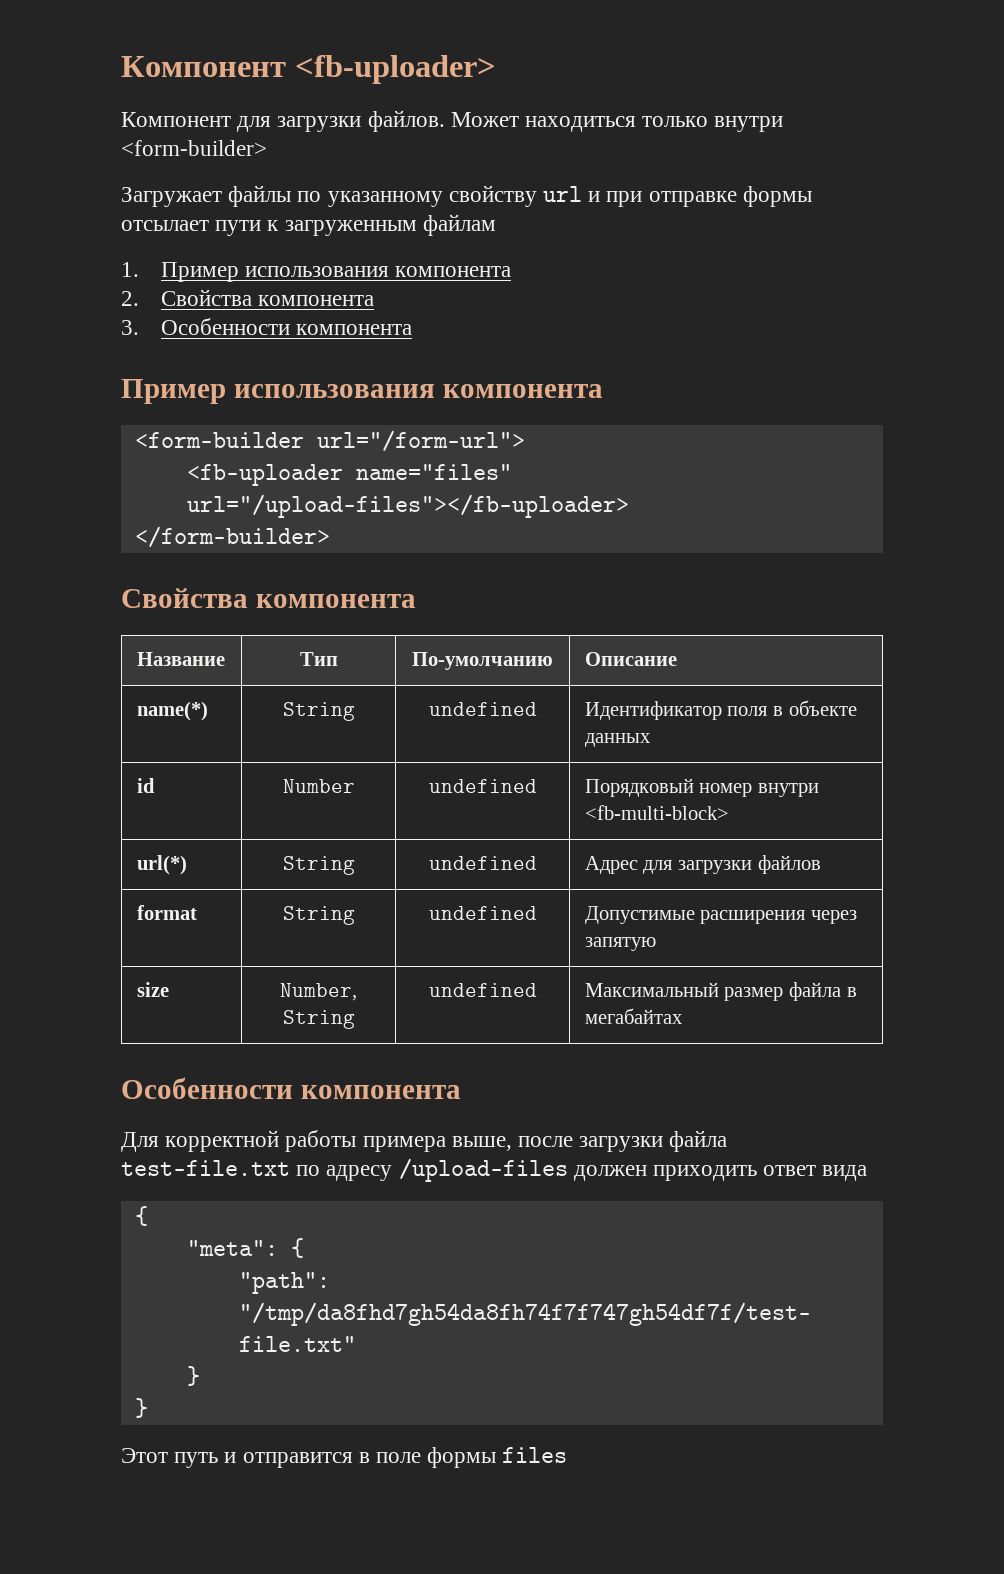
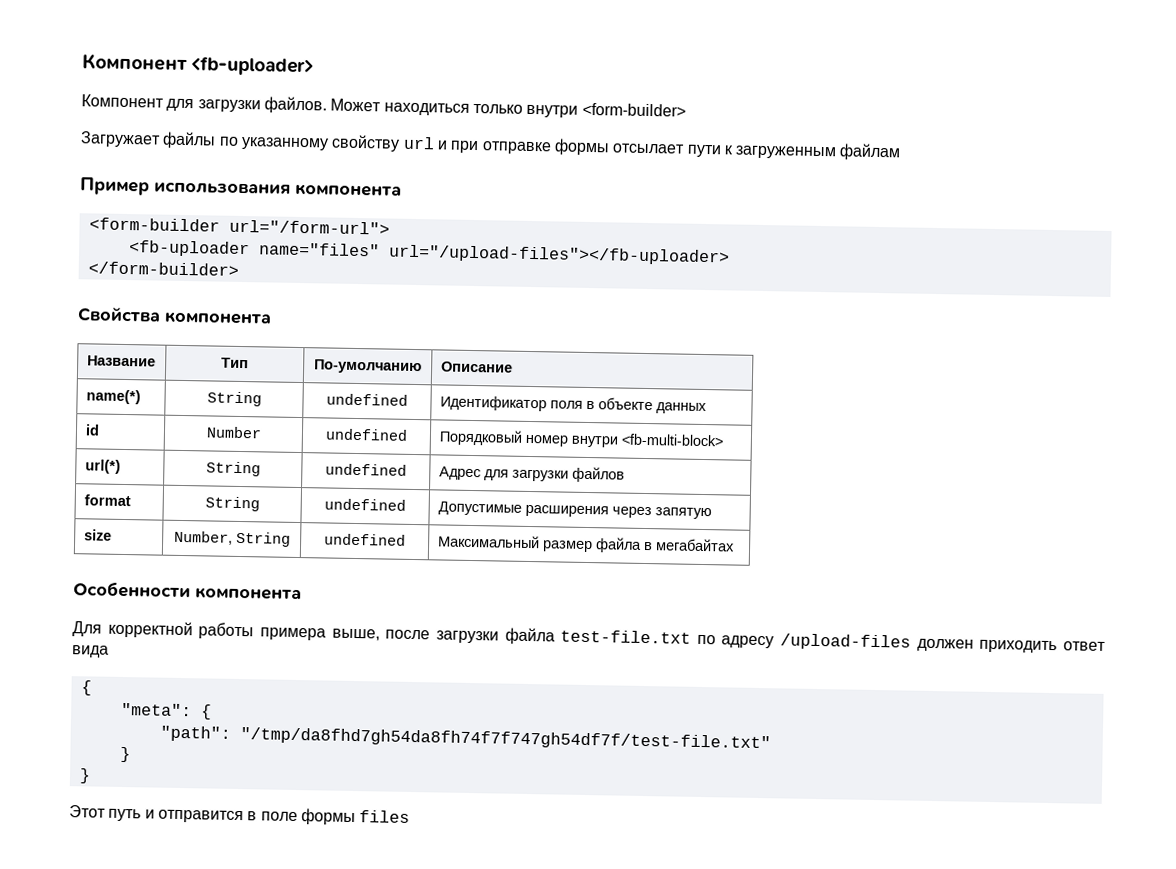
- 1. Пример использования компонента
- 2. Свойства компонента
- 3. Особенности компонента

